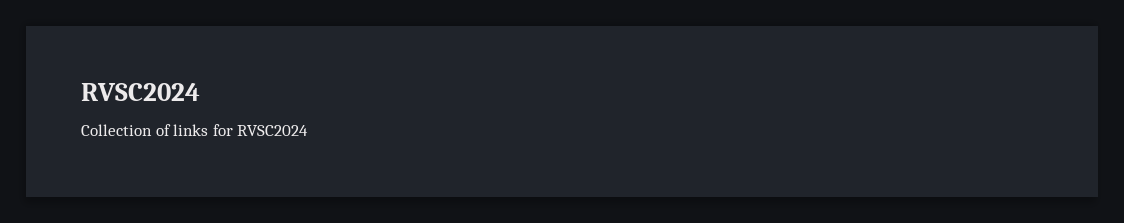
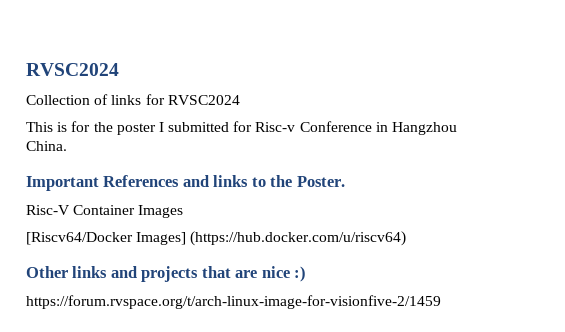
+ This is for the poster I submitted for Risc-v Conference in Hangzhou China.
+ Important References and links to the Poster.
+ Risc-V Container Images
+ [Riscv64/Docker Images] (https://hub.docker.com/u/riscv64)
+ Other links and projects that are nice :)
+ https://forum.rvspace.org/t/arch-linux-image-for-visionfive-2/1459

